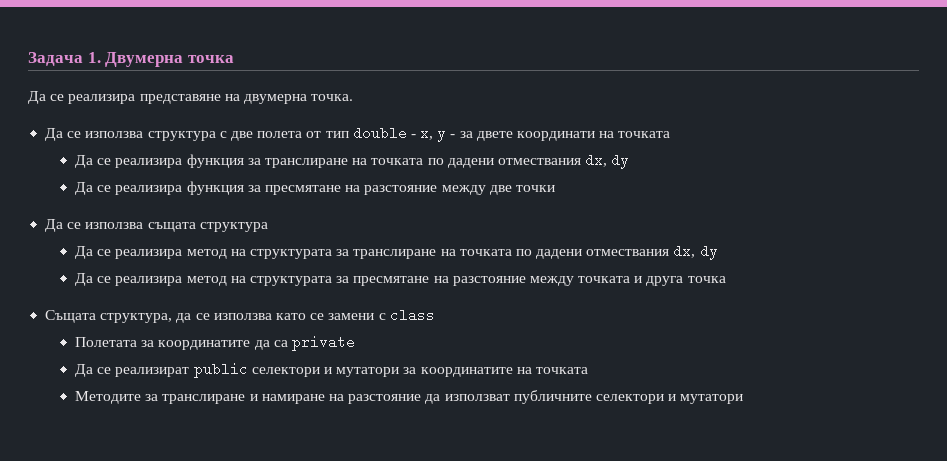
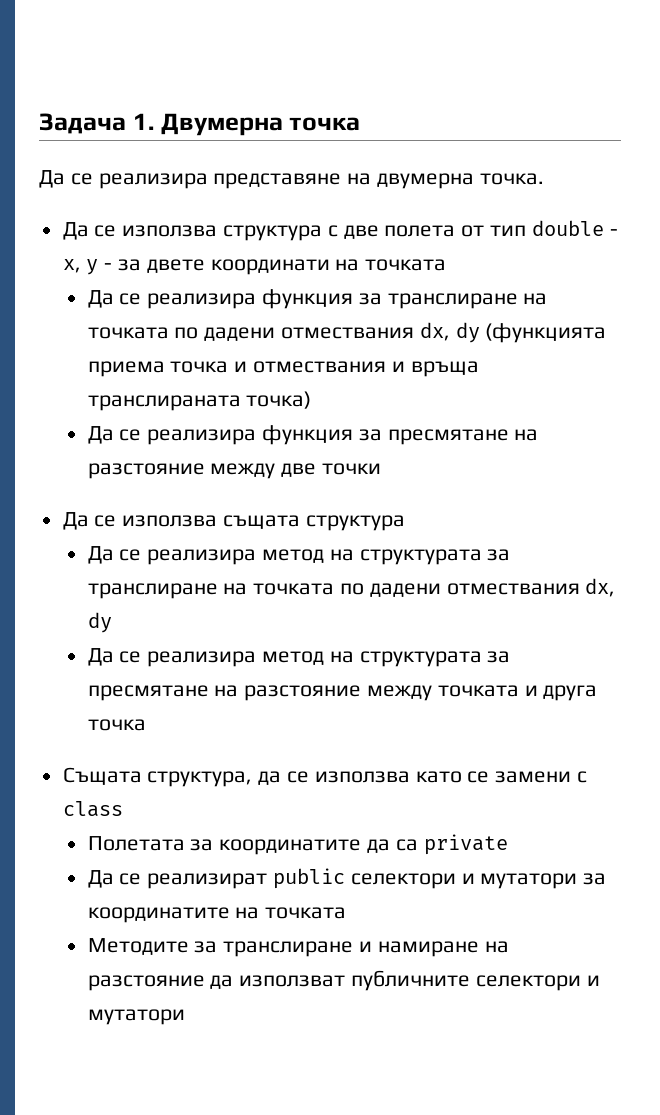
- Да се реализира функция за транслиране на точката по дадени отмествания dx, dy
+ Да се реализира функция за транслиране на точката по дадени отмествания dx, dy (функцията приема точка и отмествания и връща транслираната точка)

